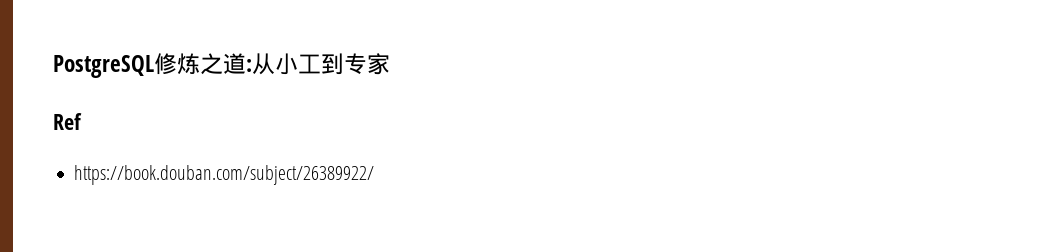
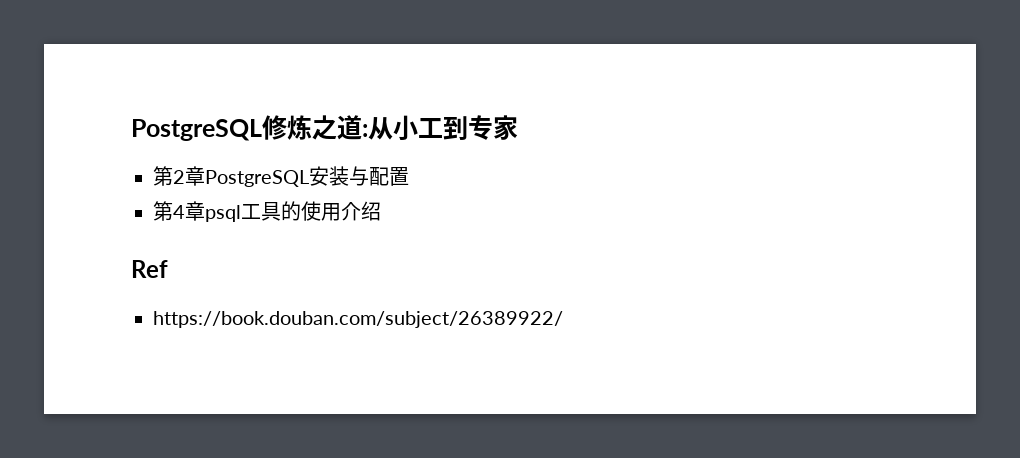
+ 第2章PostgreSQL安装与配置
+ 第4章psql工具的使用介绍

